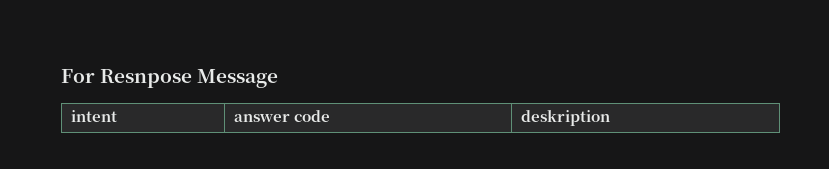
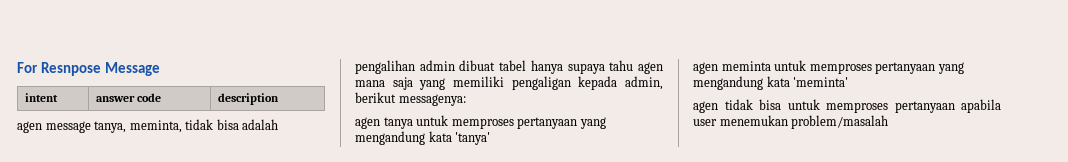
- intent | answer code | deskription
+ intent | answer code | description
+ agen message tanya, meminta, tidak bisa adalah pengalihan admin dibuat tabel hanya supaya tahu agen mana saja yang memiliki pengaligan kepada admin, berikut messagenya:
+ agen tanya untuk memproses pertanyaan yang mengandung kata 'tanya'
+ agen meminta untuk memproses pertanyaan yang mengandung kata 'meminta'
+ agen tidak bisa untuk memproses pertanyaan apabila user menemukan problem/masalah

